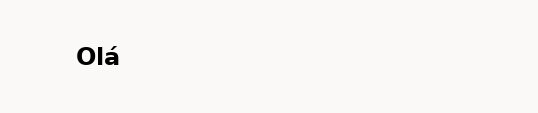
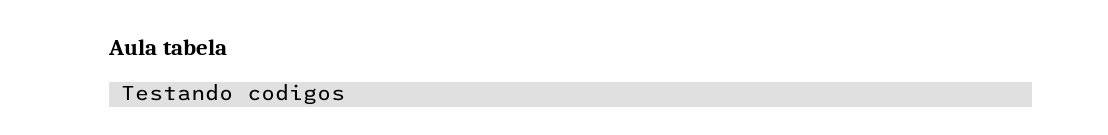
- Olá
+ Aula tabela
+ Testando codigos

